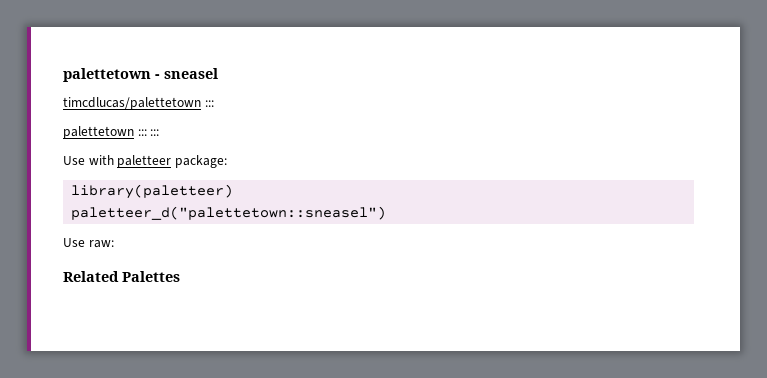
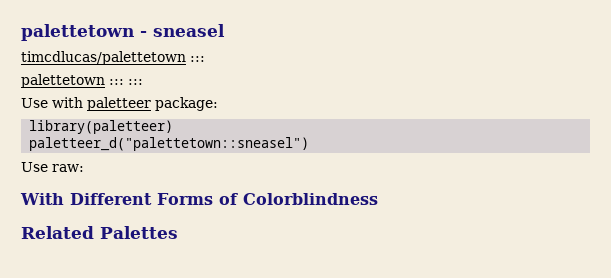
+ With Different Forms of Colorblindness

